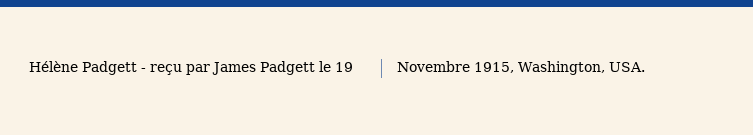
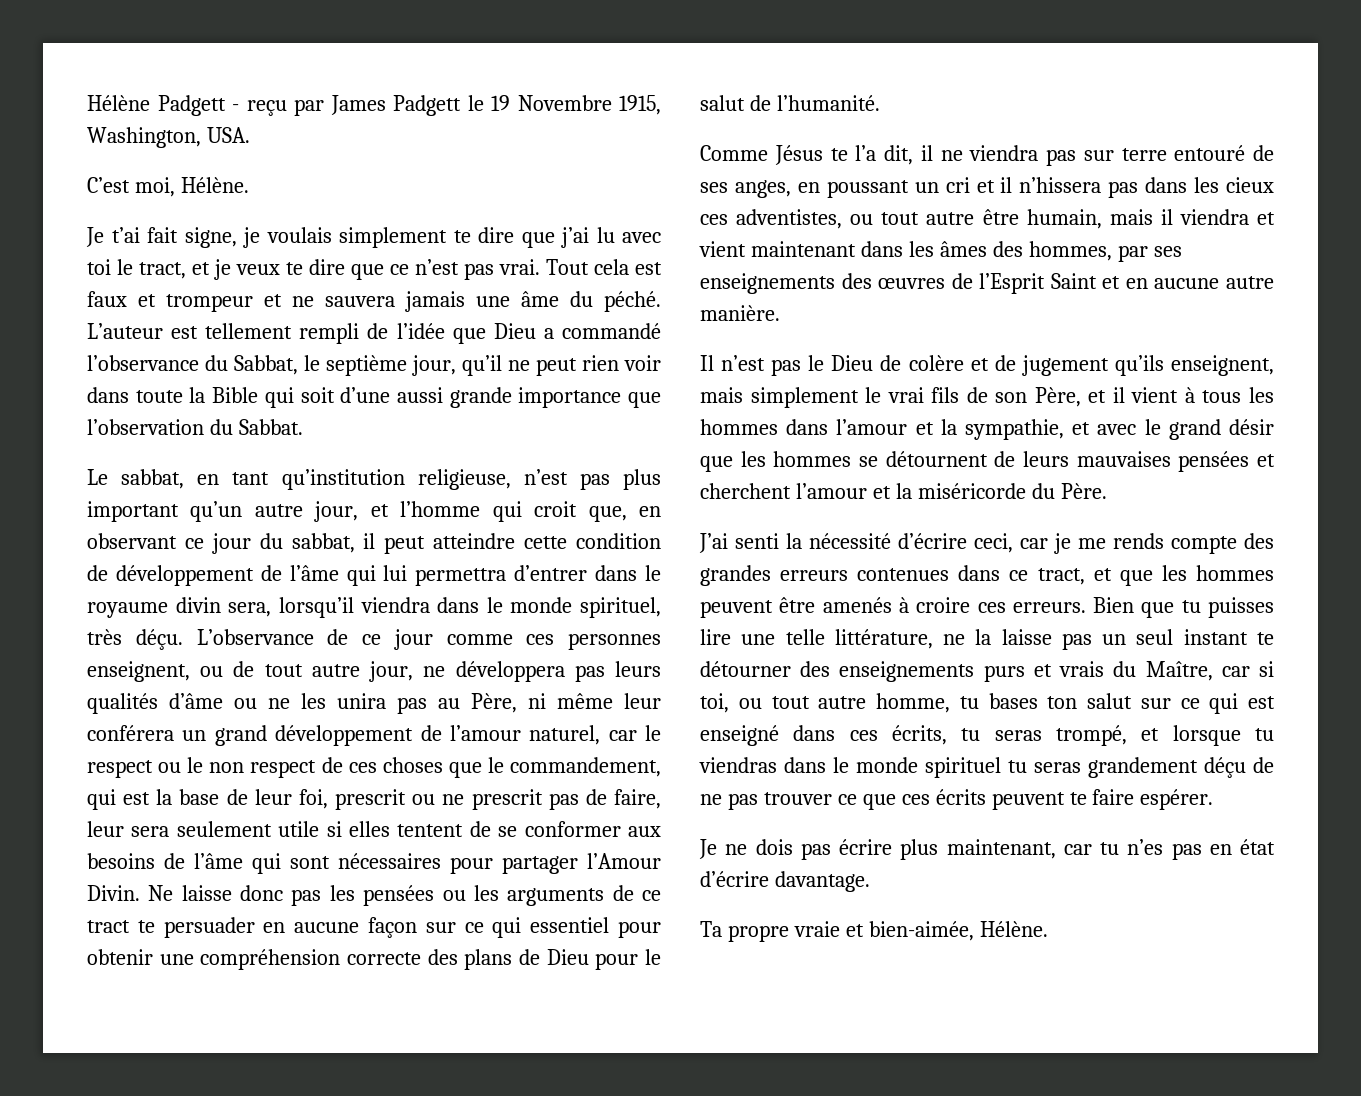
+ C’est moi, Hélène.
+ Je t’ai fait signe, je voulais simplement te dire que j’ai lu avec toi le tract, et je veux te dire que ce n’est pas vrai. Tout cela est faux et trompeur et ne sauvera jamais une âme du péché. L’auteur est tellement rempli de l’idée que Dieu a commandé l’observance du Sabbat, le septième jour, qu’il ne peut rien voir dans toute la Bible qui soit d’une aussi grande importance que l’observation du Sabbat.
+ Le sabbat, en tant qu’institution religieuse, n’est pas plus important qu’un autre jour, et l’homme qui croit que, en observant ce jour du sabbat, il peut atteindre cette condition de développement de l’âme qui lui permettra d’entrer dans le royaume divin sera, lorsqu’il viendra dans le monde spirituel, très déçu. L’observance de ce jour comme ces personnes enseignent, ou de tout autre jour, ne développera pas leurs qualités d’âme ou ne les unira pas au Père, ni même leur conférera un grand développement de l’amour naturel, car le respect ou le non respect de ces choses que le commandement, qui est la base de leur foi, prescrit ou ne prescrit pas de faire, leur sera seulement utile si elles tentent de se conformer aux besoins de l’âme qui sont nécessaires pour partager l’Amour Divin. Ne laisse donc pas les pensées ou les arguments de ce tract te persuader en aucune façon sur ce qui essentiel pour obtenir une compréhension correcte des plans de Dieu pour le salut de l’humanité.
+ Comme Jésus te l’a dit, il ne viendra pas sur terre entouré de ses anges, en poussant un cri et il n’hissera pas dans les cieux ces adventistes, ou tout autre être humain, mais il viendra et vient maintenant dans les âmes des hommes, par ses enseignements des œuvres de l’Esprit Saint et en aucune autre manière.
+ Il n’est pas le Dieu de colère et de jugement qu’ils enseignent, mais simplement le vrai fils de son Père, et il vient à tous les hommes dans l’amour et la sympathie, et avec le grand désir que les hommes se détournent de leurs mauvaises pensées et cherchent l’amour et la miséricorde du Père.
+ J’ai senti la nécessité d’écrire ceci, car je me rends compte des grandes erreurs contenues dans ce tract, et que les hommes peuvent être amenés à croire ces erreurs. Bien que tu puisses lire une telle littérature, ne la laisse pas un seul instant te détourner des enseignements purs et vrais du Maître, car si toi, ou tout autre homme, tu bases ton salut sur ce qui est enseigné dans ces écrits, tu seras trompé, et lorsque tu viendras dans le monde spirituel tu seras grandement déçu de ne pas trouver ce que ces écrits peuvent te faire espérer.
+ Je ne dois pas écrire plus maintenant, car tu n’es pas en état d’écrire davantage.
+ Ta propre vraie et bien-aimée, Hélène.

